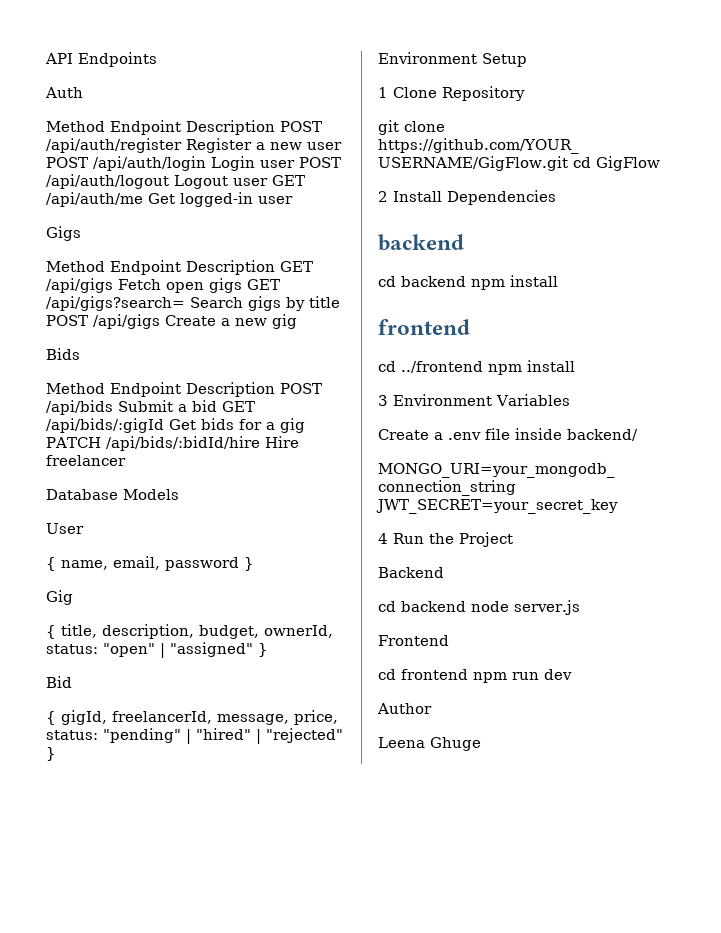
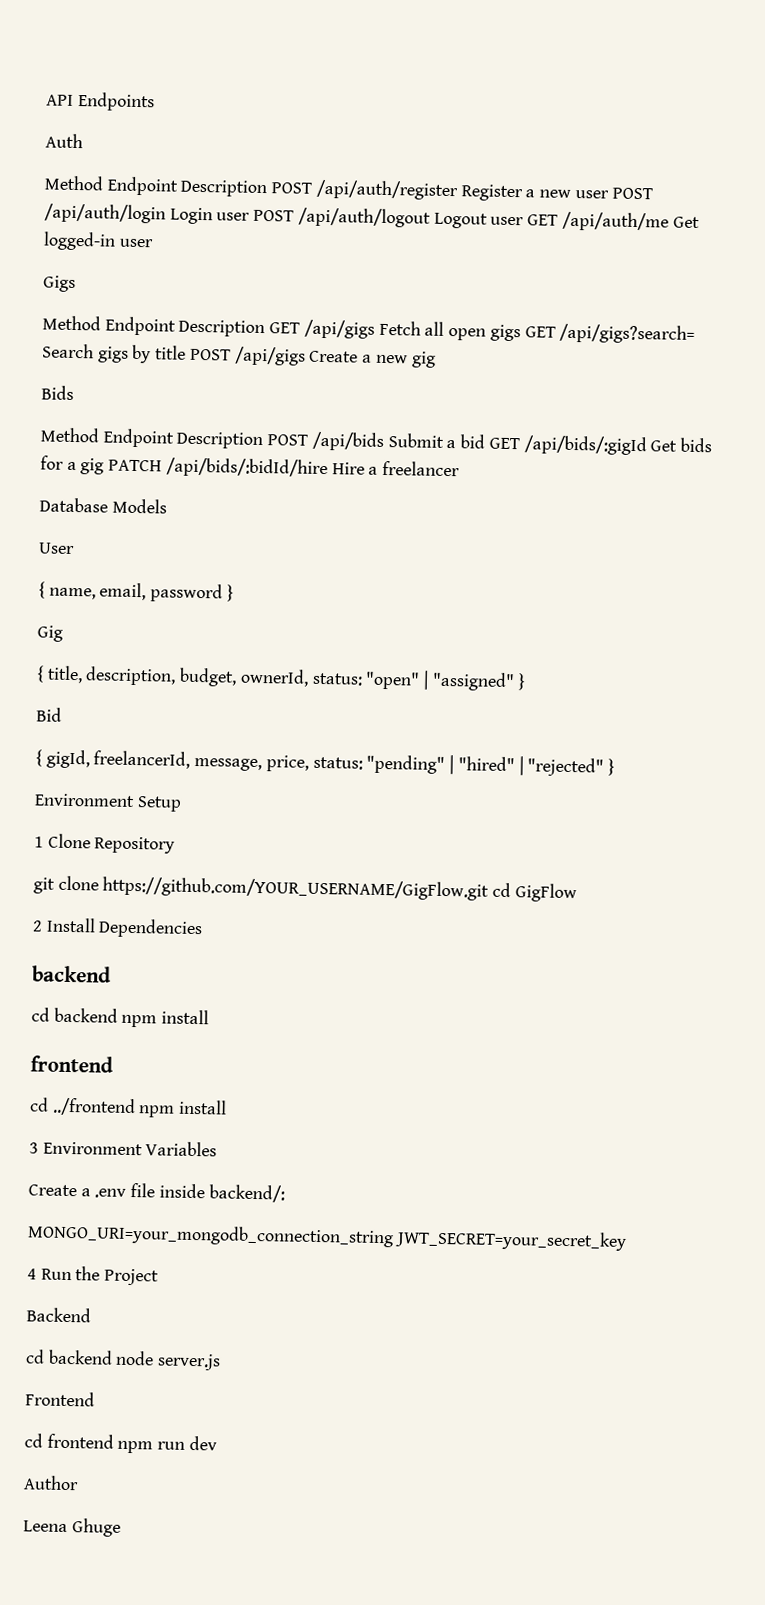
- Method Endpoint Description GET /api/gigs Fetch open gigs GET /api/gigs?search= Search gigs by title POST /api/gigs Create a new gig
+ Method Endpoint Description GET /api/gigs Fetch all open gigs GET /api/gigs?search= Search gigs by title POST /api/gigs Create a new gig
- Method Endpoint Description POST /api/bids Submit a bid GET /api/bids/:gigId Get bids for a gig PATCH /api/bids/:bidId/hire Hire freelancer
+ Method Endpoint Description POST /api/bids Submit a bid GET /api/bids/:gigId Get bids for a gig PATCH /api/bids/:bidId/hire Hire a freelancer
- Create a .env file inside backend/
+ Create a .env file inside backend/:

